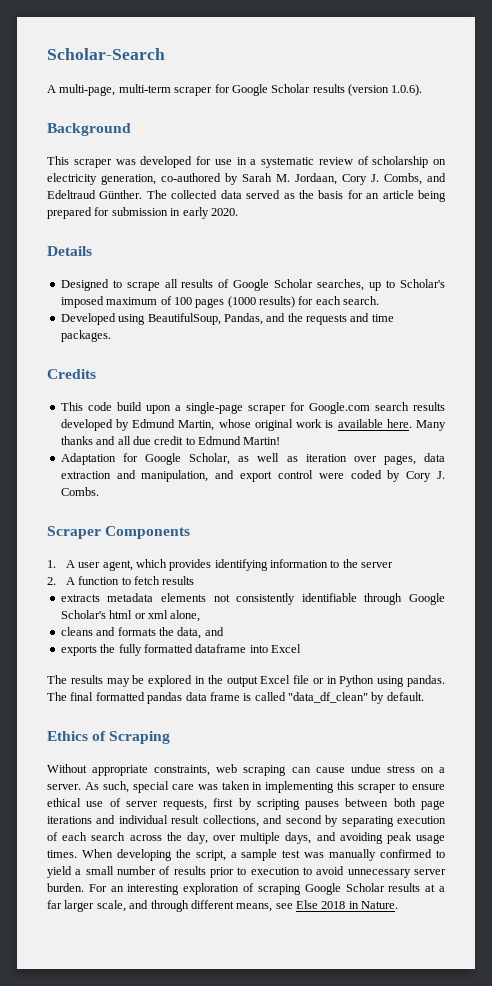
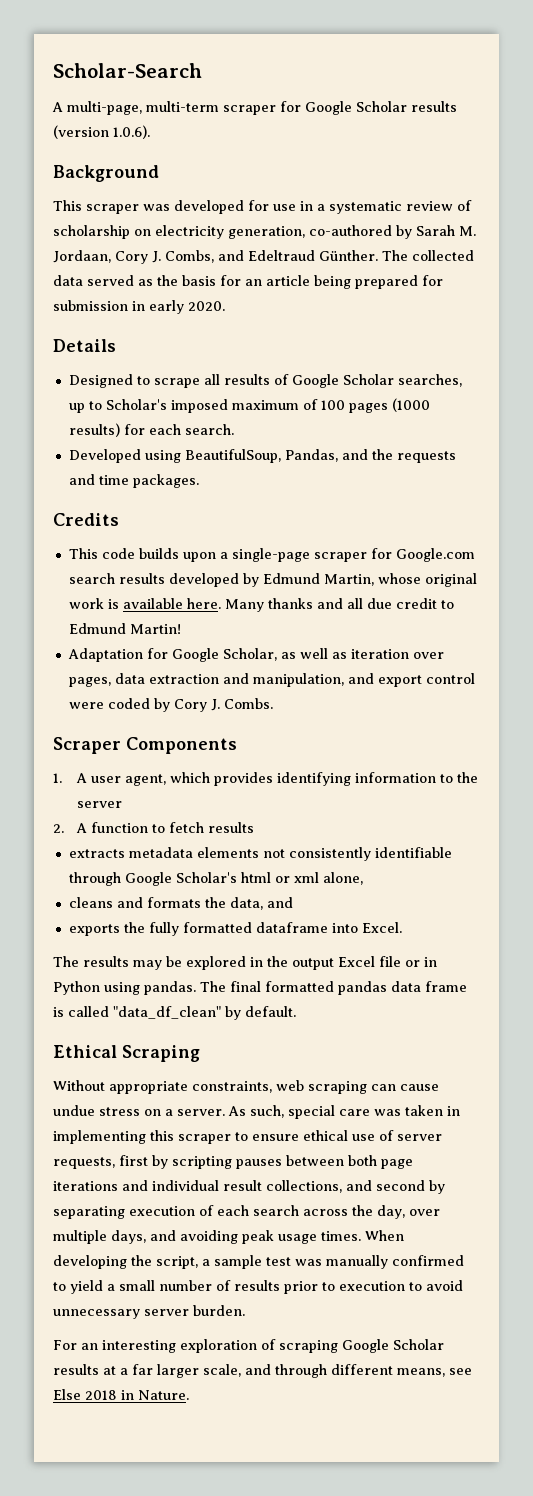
- This code build upon a single-page scraper for Google.com search results developed by Edmund Martin, whose original work is available here.
+ This code builds upon a single-page scraper for Google.com search results developed by Edmund Martin, whose original work is available here.
- exports the fully formatted dataframe into Excel
+ exports the fully formatted dataframe into Excel.
- Ethics of Scraping
+ Ethical Scraping
- When developing the script, a sample test was manually confirmed to yield a small number of results prior to execution to avoid unnecessary server burden. For an interesting exploration of scraping Google Scholar results at a far larger scale, and through different means, see Else 2018 in Nature.
+ When developing the script, a sample test was manually confirmed to yield a small number of results prior to execution to avoid unnecessary server burden.
+ For an interesting exploration of scraping Google Scholar results at a far larger scale, and through different means, see Else 2018 in Nature.

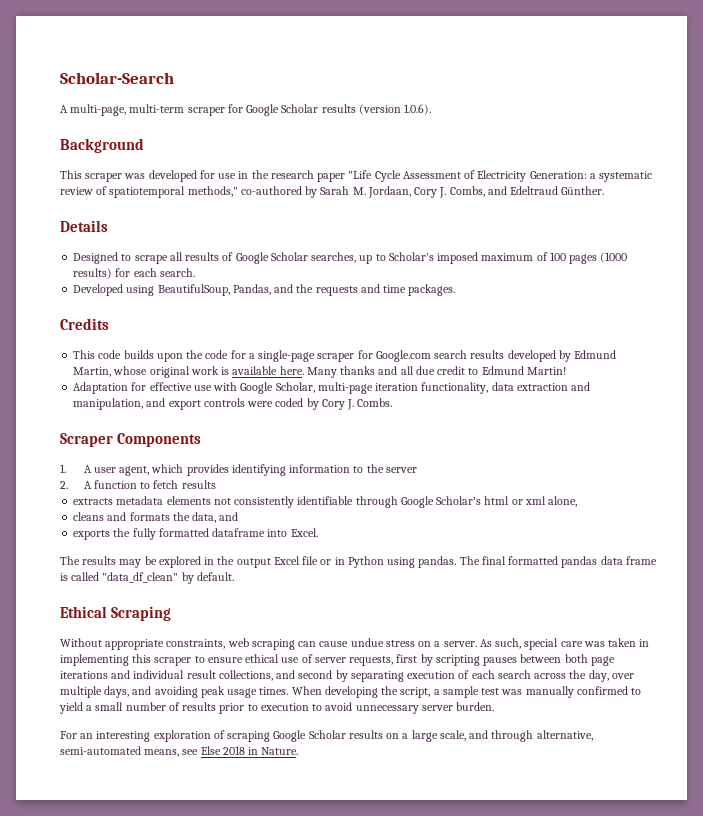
- This scraper was developed for use in a systematic review of scholarship on electricity generation, co-authored by Sarah M. Jordaan, Cory J. Combs, and Edeltraud Günther. The collected data served as the basis for an article being prepared for submission in early 2020.
+ This scraper was developed for use in the research paper "Life Cycle Assessment of Electricity Generation: a systematic review of spatiotemporal methods," co-authored by Sarah M. Jordaan, Cory J. Combs, and Edeltraud Günther.
- This code builds upon a single-page scraper for Google.com search results developed by Edmund Martin, whose original work is available here.
+ This code builds upon the code for a single-page scraper for Google.com search results developed by Edmund Martin, whose original work is available here.
- Adaptation for Google Scholar, as well as iteration over pages, data extraction and manipulation, and export control were coded by Cory J. Combs.
+ Adaptation for effective use with Google Scholar, multi-page iteration functionality, data extraction and manipulation, and export controls were coded by Cory J. Combs.
- For an interesting exploration of scraping Google Scholar results at a far larger scale, and through different means, see Else 2018 in Nature.
+ For an interesting exploration of scraping Google Scholar results on a large scale, and through alternative, semi-automated means, see Else 2018 in Nature.

